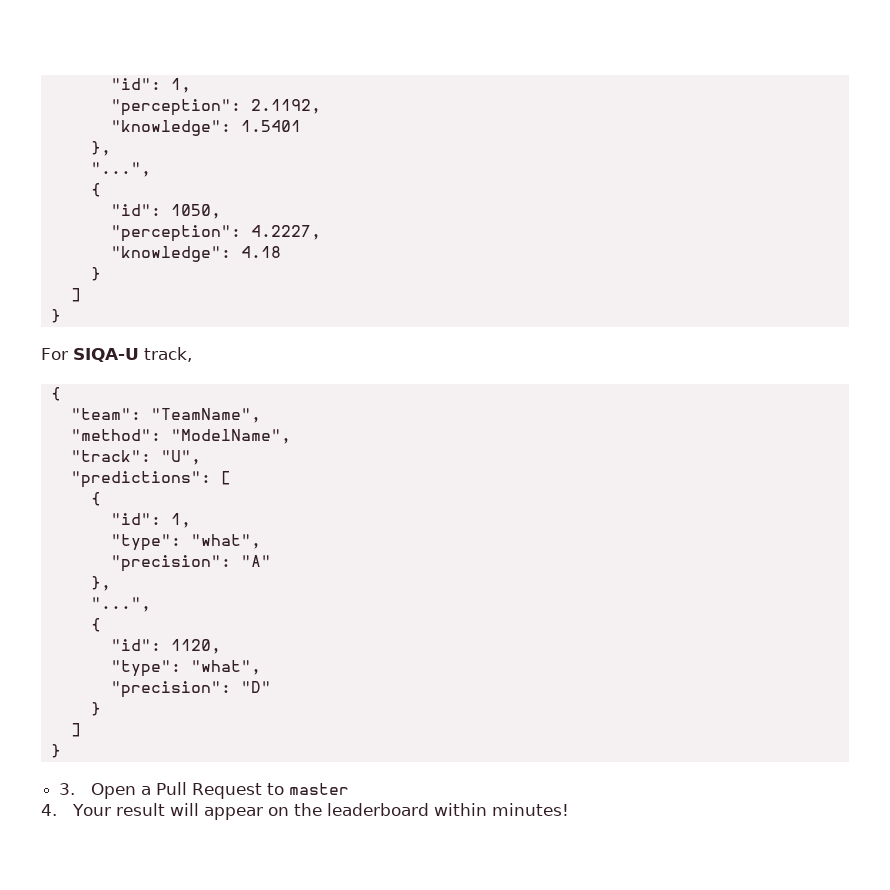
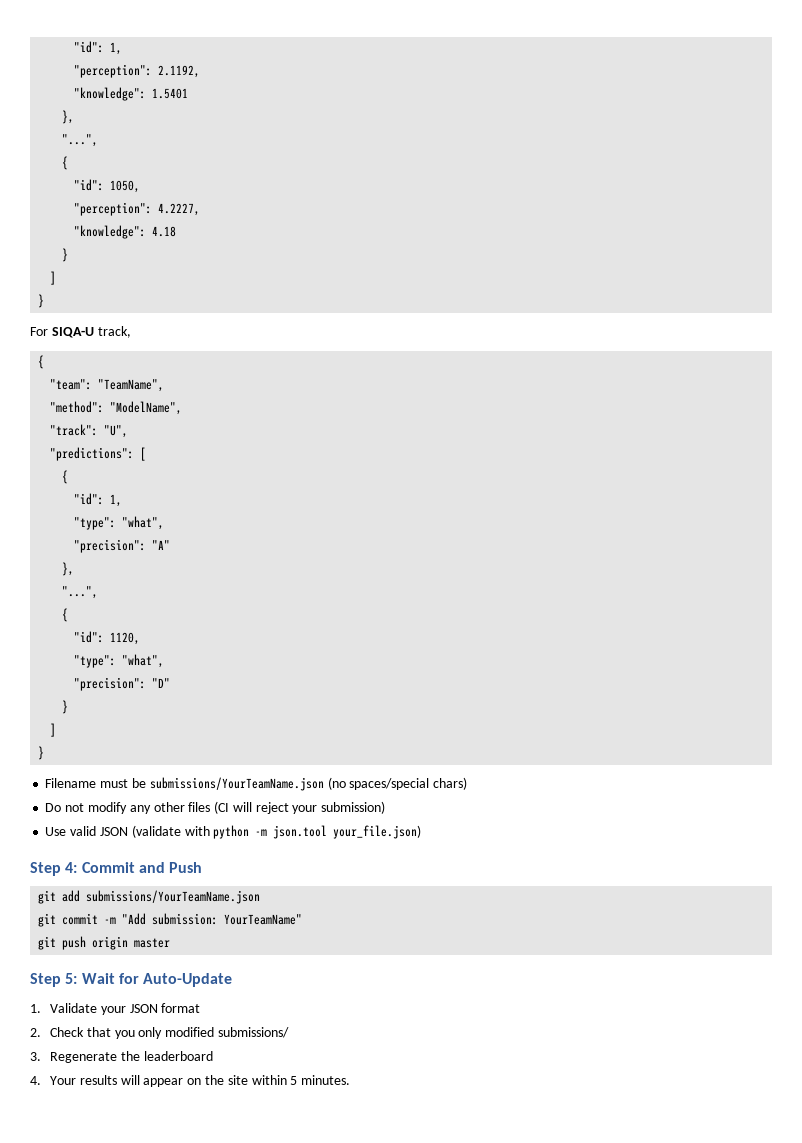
- 3. Open a Pull Request to master
+ Filename must be submissions/YourTeamName.json (no spaces/special chars)
+ Do not modify any other files (CI will reject your submission)
+ Use valid JSON (validate with python -m json.tool your_file.json)
+ Step 4: Commit and Push
+ git add submissions/YourTeamName.json
+ git commit -m "Add submission: YourTeamName"
+ git push origin master
+ Step 5: Wait for Auto-Update
+ 1. Validate your JSON format
+ 2. Check that you only modified submissions/
+ 3. Regenerate the leaderboard
- 4. Your result will appear on the leaderboard within minutes!
+ 4. Your results will appear on the site within 5 minutes.

